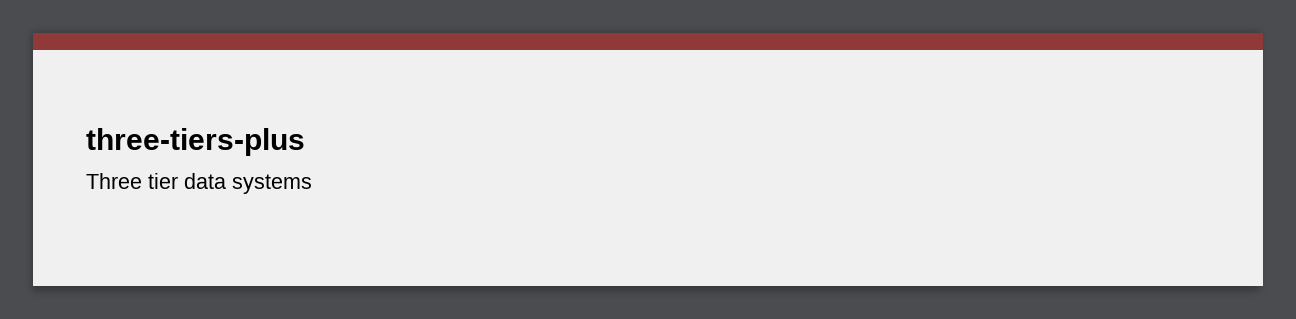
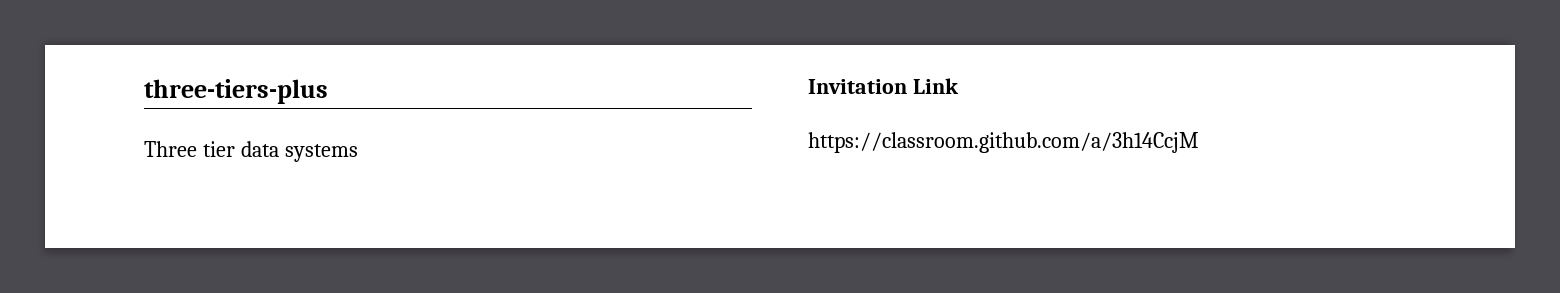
+ Invitation Link
+ https://classroom.github.com/a/3h14CcjM

